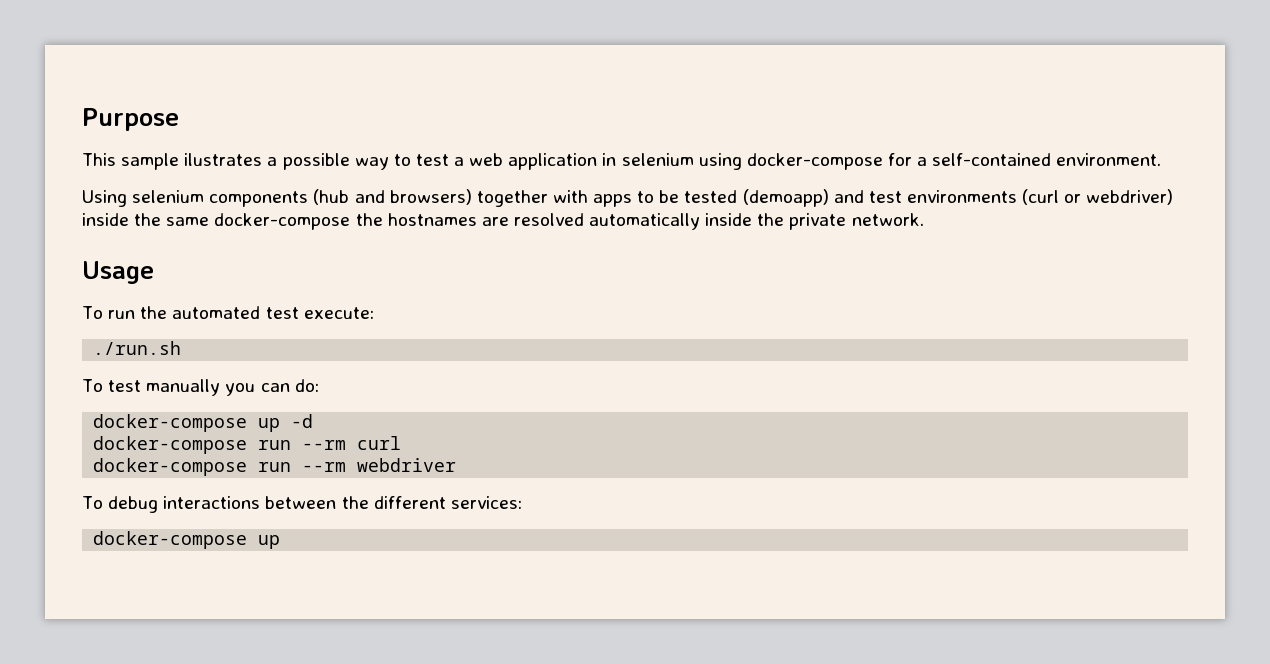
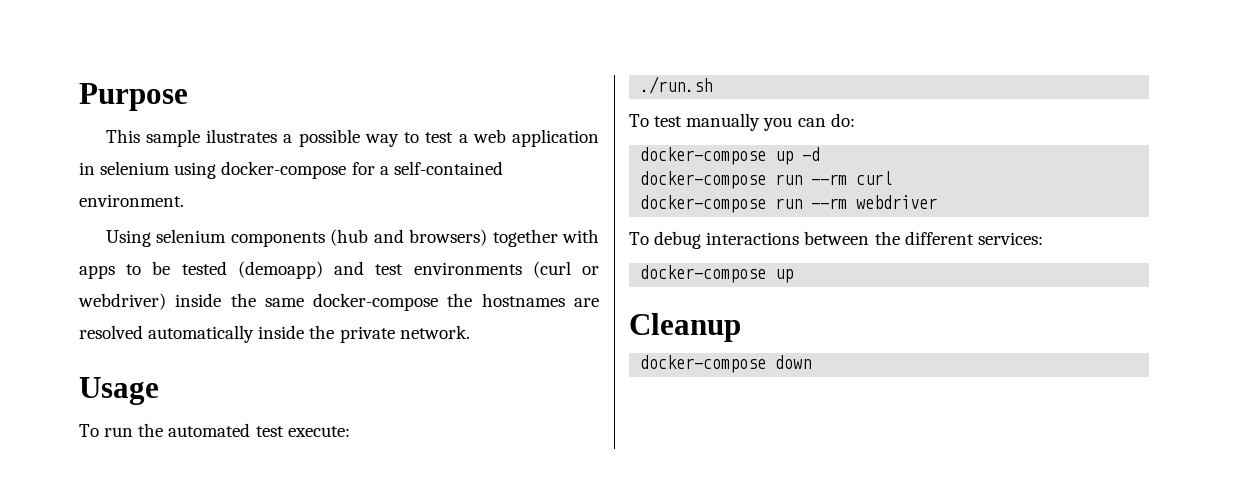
+ Cleanup
+ docker-compose down

